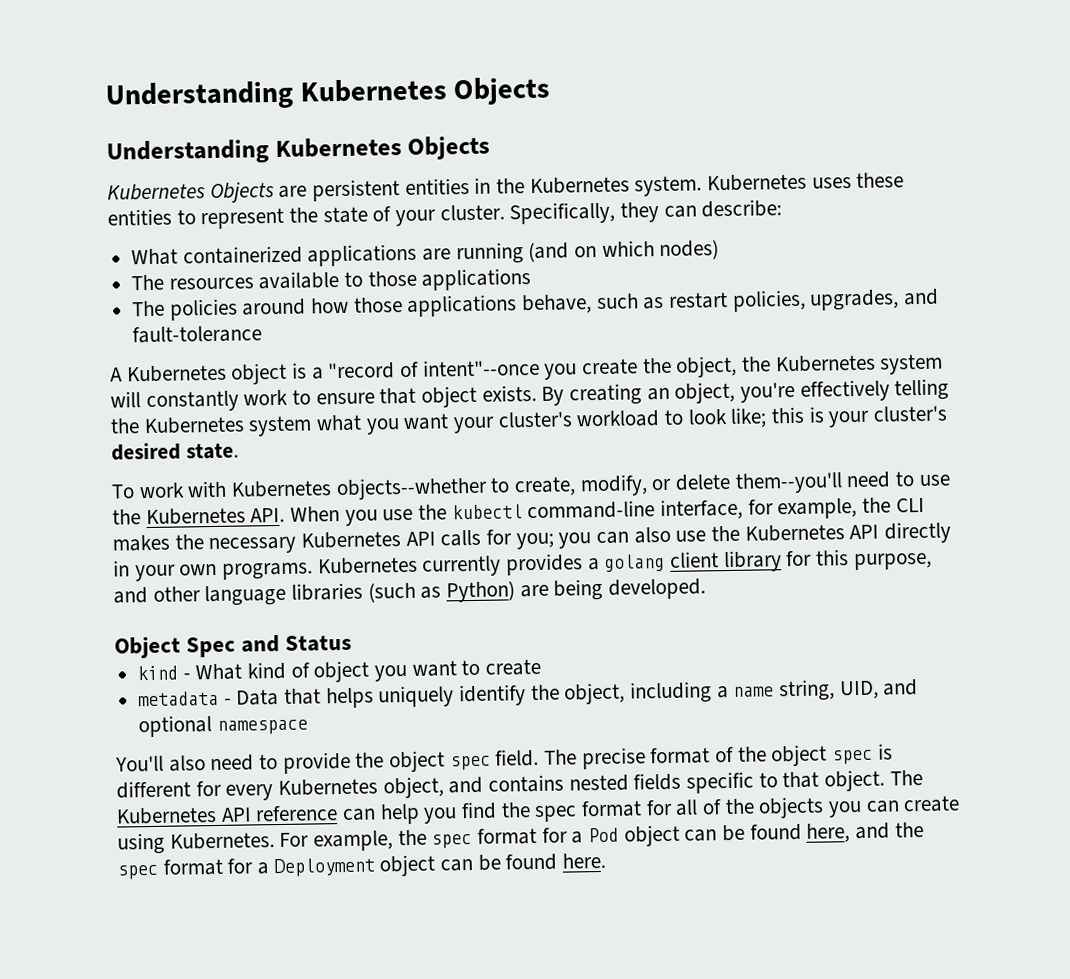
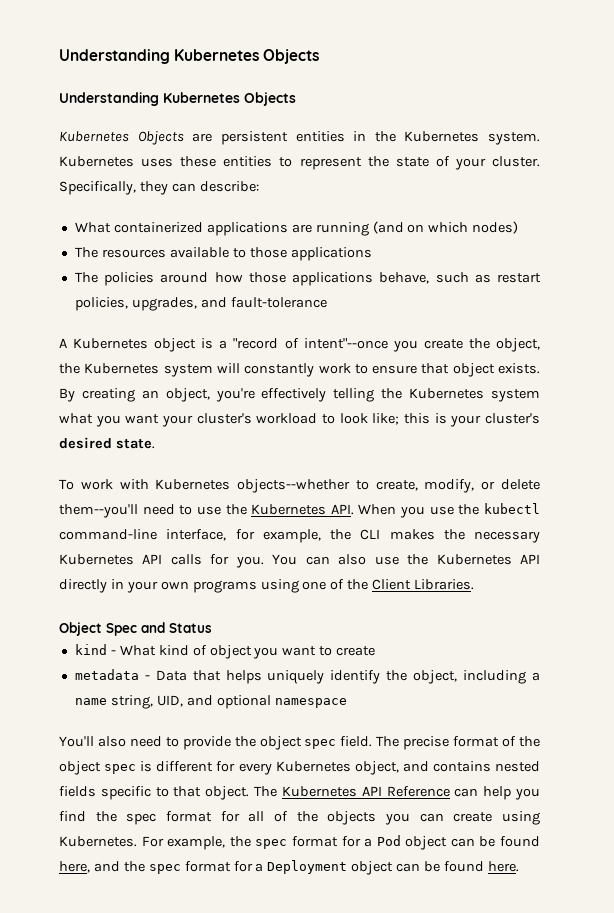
- To work with Kubernetes objects--whether to create, modify, or delete them--you'll need to use the Kubernetes API. When you use the kubectl command-line interface, for example, the CLI makes the necessary Kubernetes API calls for you; you can also use the Kubernetes API directly in your own programs. Kubernetes currently provides a golang client library for this purpose, and other language libraries (such as Python) are being developed.
+ To work with Kubernetes objects--whether to create, modify, or delete them--you'll need to use the Kubernetes API. When you use the kubectl command-line interface, for example, the CLI makes the necessary Kubernetes API calls for you. You can also use the Kubernetes API directly in your own programs using one of the Client Libraries.
- The Kubernetes API reference can help you find the spec format for all of the objects you can create using Kubernetes.
+ The Kubernetes API Reference can help you find the spec format for all of the objects you can create using Kubernetes.

